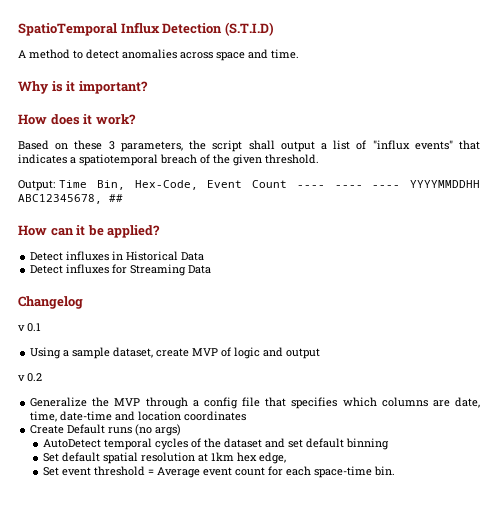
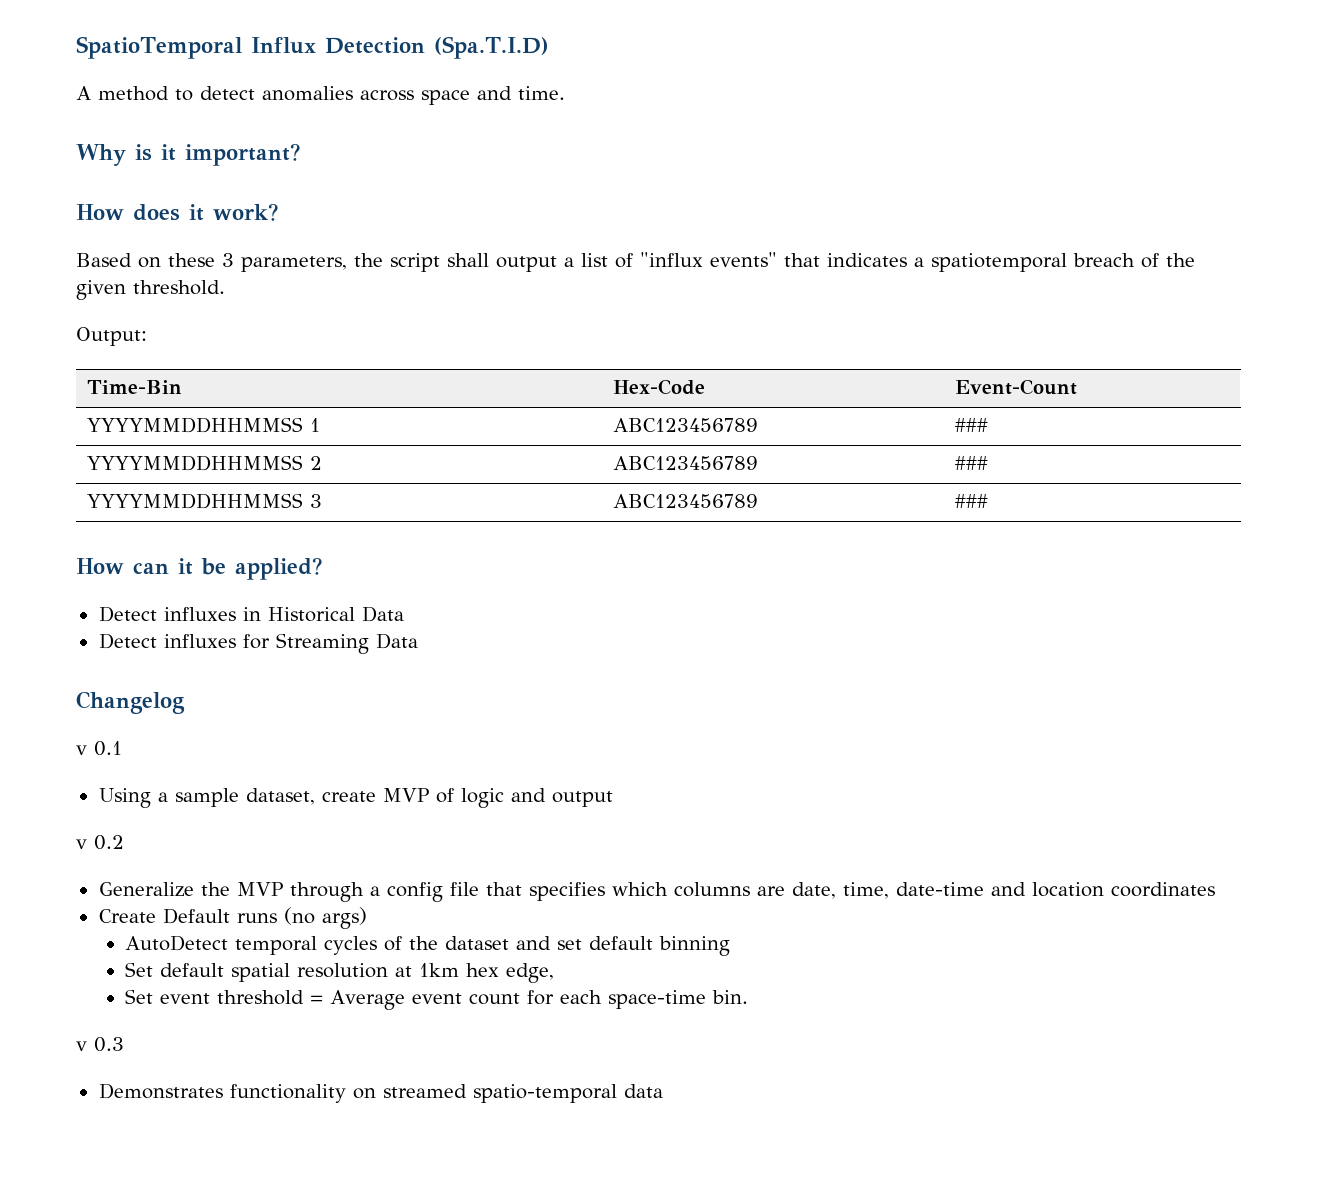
- SpatioTemporal Influx Detection (S.T.I.D)
+ SpatioTemporal Influx Detection (Spa.T.I.D)
- Output: Time Bin, Hex-Code, Event Count ---- ---- ---- YYYYMMDDHH ABC12345678, ##
+ Output:
+ Time-Bin | Hex-Code | Event-Count
+ YYYYMMDDHHMMSS 1 | ABC123456789 | ###
+ YYYYMMDDHHMMSS 2 | ABC123456789 | ###
+ YYYYMMDDHHMMSS 3 | ABC123456789 | ###
+ v 0.3
+ Demonstrates functionality on streamed spatio-temporal data

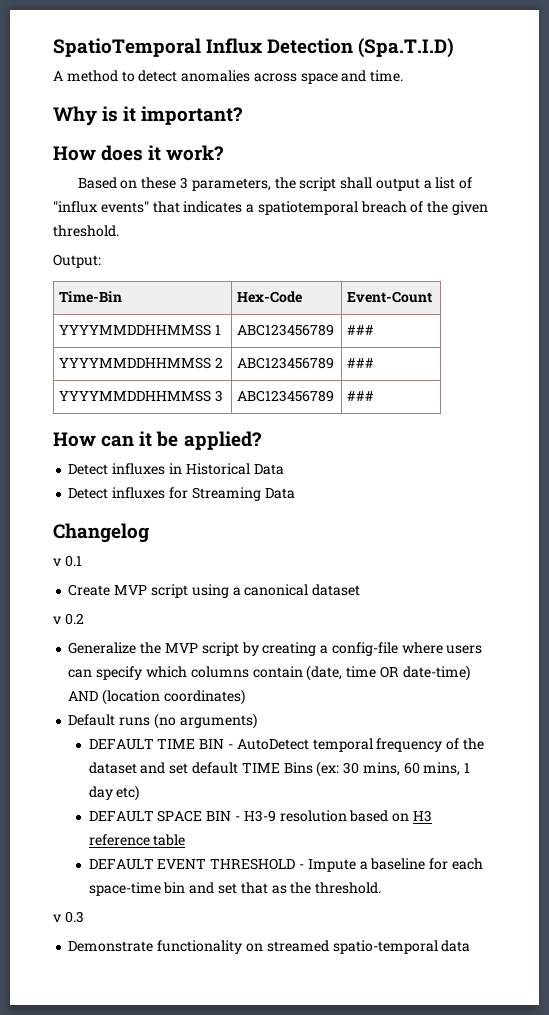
- Using a sample dataset, create MVP of logic and output
+ Create MVP script using a canonical dataset
- Generalize the MVP through a config file that specifies which columns are date, time, date-time and location coordinates
- Create Default runs (no args)
- AutoDetect temporal cycles of the dataset and set default binning
- Set default spatial resolution at 1km hex edge,
- Set event threshold = Average event count for each space-time bin.
+ Generalize the MVP script by creating a config-file where users can specify which columns contain (date, time OR date-time) AND (location coordinates)
+ Default runs (no arguments)
+ DEFAULT TIME BIN - AutoDetect temporal frequency of the dataset and set default TIME Bins (ex: 30 mins, 60 mins, 1 day etc)
+ DEFAULT SPACE BIN - H3-9 resolution based on H3 reference table
+ DEFAULT EVENT THRESHOLD - Impute a baseline for each space-time bin and set that as the threshold.
- Demonstrates functionality on streamed spatio-temporal data
+ Demonstrate functionality on streamed spatio-temporal data

